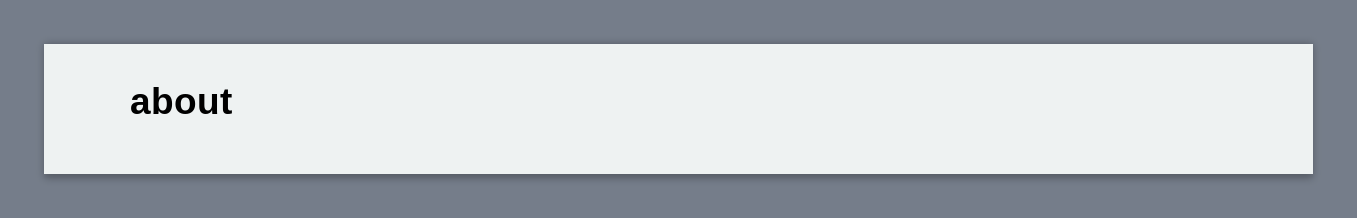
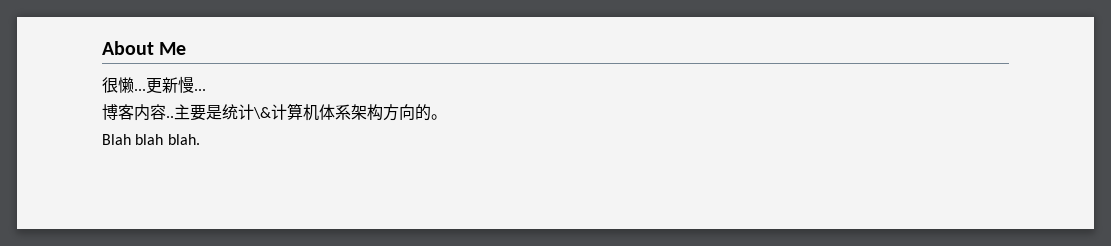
- about
+ About Me
+ 很懒...更新慢...
+ 博客内容..主要是统计\&计算机体系架构方向的。
+ Blah blah blah.

